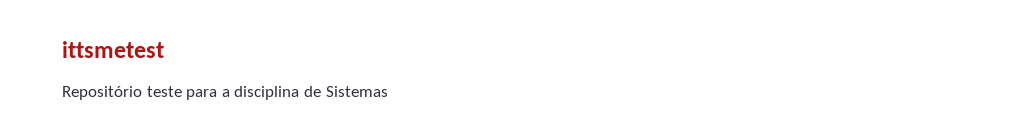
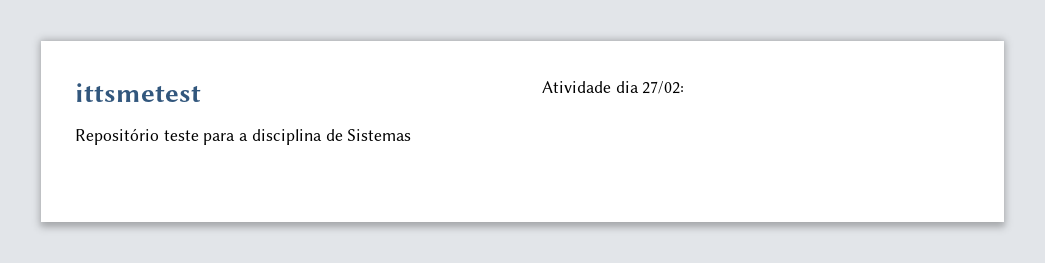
+ Atividade dia 27/02:

